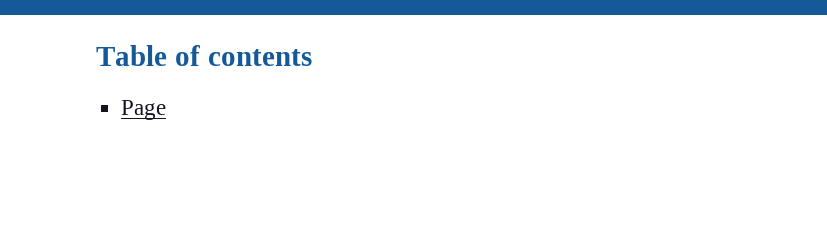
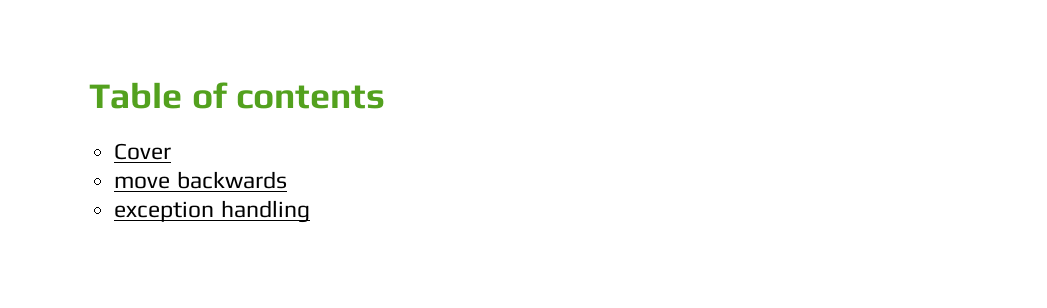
- Page
+ Cover
+ move backwards
+ exception handling

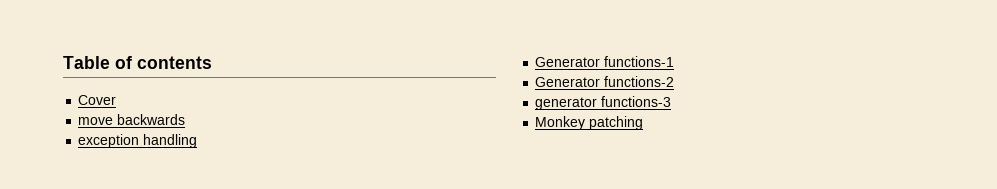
+ Generator functions-1
+ Generator functions-2
+ generator functions-3
+ Monkey patching

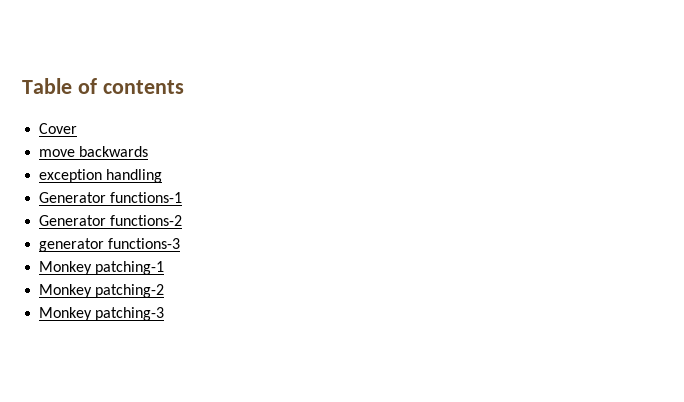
- Monkey patching
+ Monkey patching-1
+ Monkey patching-2
+ Monkey patching-3

